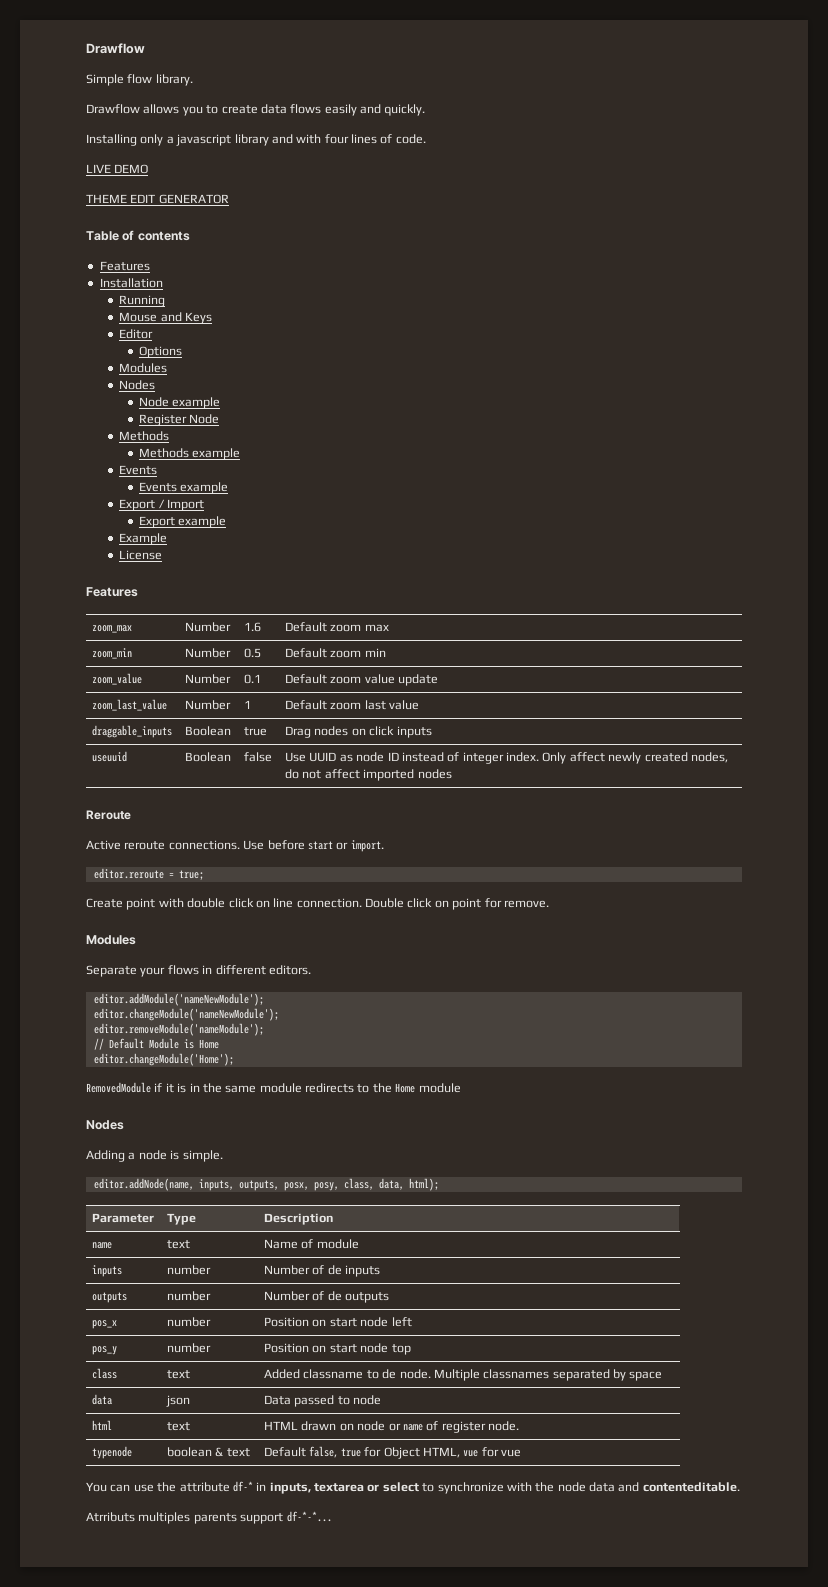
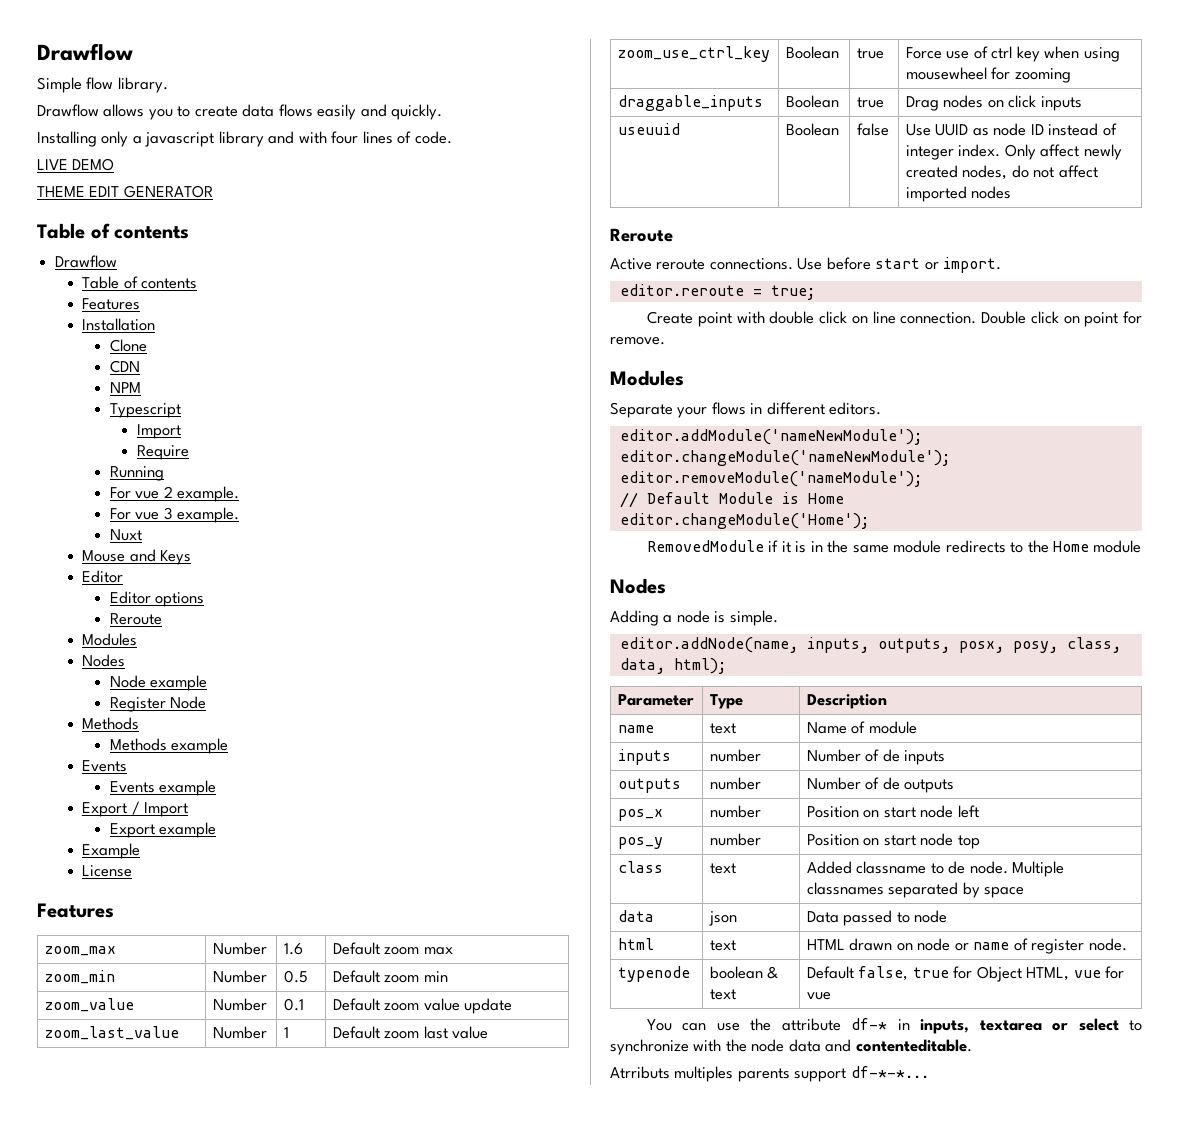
  THEME EDIT GENERATOR
+ Table of contents
+ Drawflow
  Table of contents
  Features
  Installation
+ Clone
+ CDN
+ NPM
+ Typescript
+ Import
+ Require
  Running
+ For vue 2 example.
+ For vue 3 example.
+ Nuxt
- Options
+ Editor options
+ Reroute
+ zoom_use_ctrl_key | Boolean | true | Force use of ctrl key when using mousewheel for zooming

